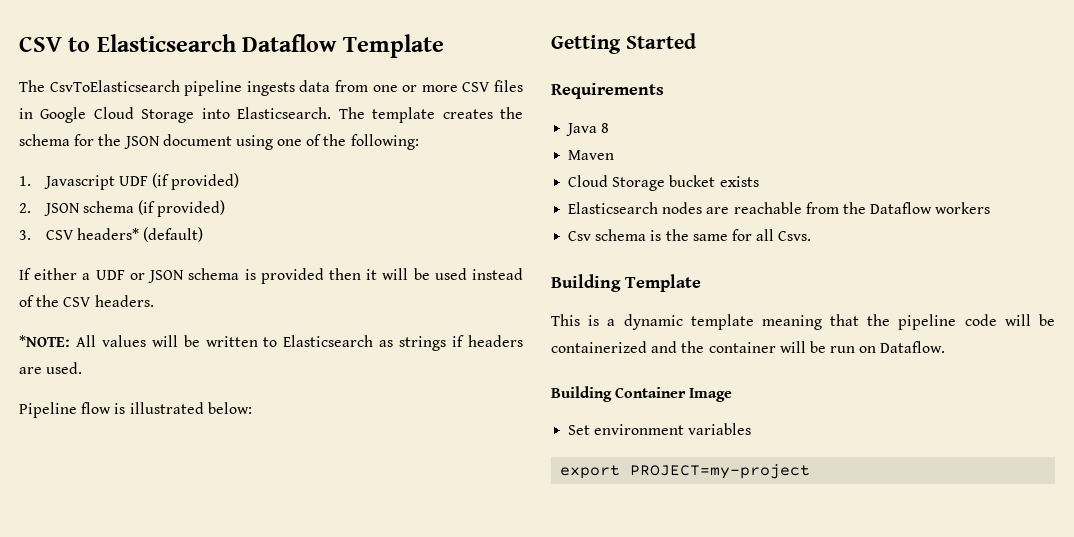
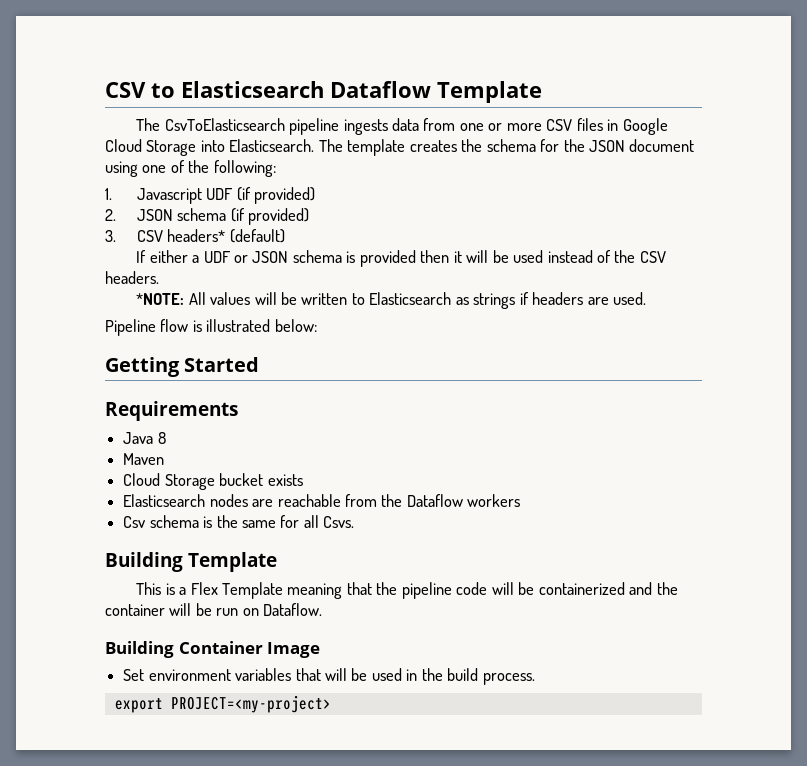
- This is a dynamic template meaning that the pipeline code will be containerized and the container will be run on Dataflow.
+ This is a Flex Template meaning that the pipeline code will be containerized and the container will be run on Dataflow.
- Set environment variables
+ Set environment variables that will be used in the build process.
- export PROJECT=my-project
+ export PROJECT=<my-project>

